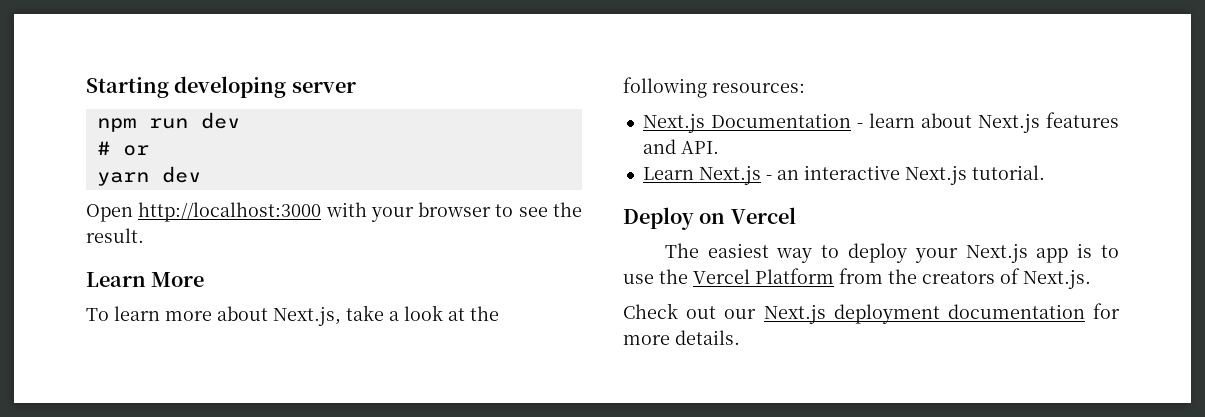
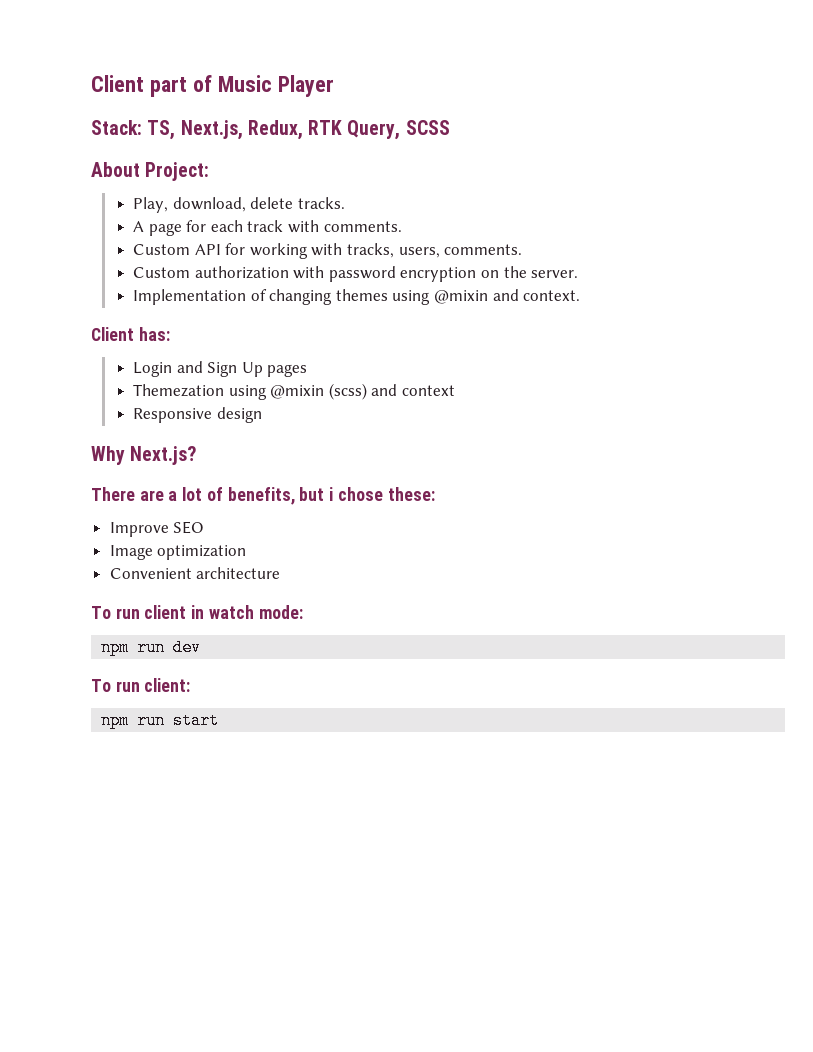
- Starting developing server
+ Client part of Music Player
+ Stack: TS, Next.js, Redux, RTK Query, SCSS
+ About Project:
+ Play, download, delete tracks.
+ A page for each track with comments.
+ Custom API for working with tracks, users, comments.
+ Custom authorization with password encryption on the server.
+ Implementation of changing themes using @mixin and context.
+ Client has:
+ Login and Sign Up pages
+ Themezation using @mixin (scss) and context
+ Responsive design
+ Why Next.js?
+ There are a lot of benefits, but i chose these:
+ Improve SEO
+ Image optimization
+ Convenient architecture
+ To run client in watch mode:
  npm run dev
- # or
- yarn dev
- Open http://localhost:3000 with your browser to see the result.
- Learn More
- To learn more about Next.js, take a look at the following resources:
- Next.js Documentation - learn about Next.js features and API.
- Learn Next.js - an interactive Next.js tutorial.
- Deploy on Vercel
- The easiest way to deploy your Next.js app is to use the Vercel Platform from the creators of Next.js.
- Check out our Next.js deployment documentation for more details.
+ To run client:
+ npm run start

